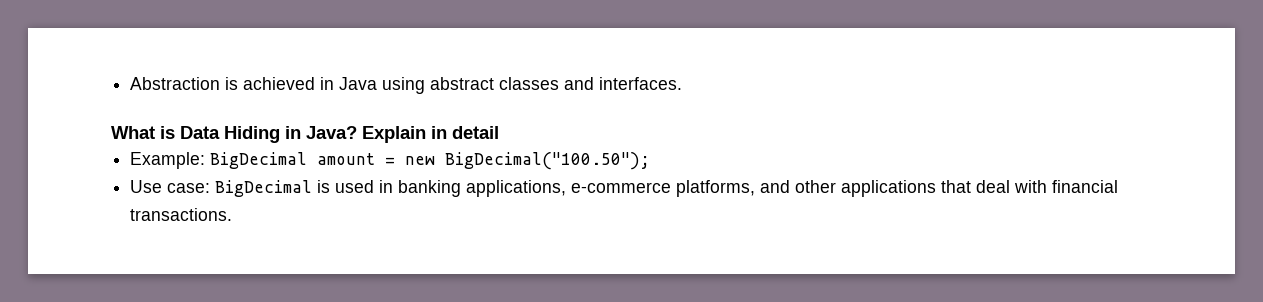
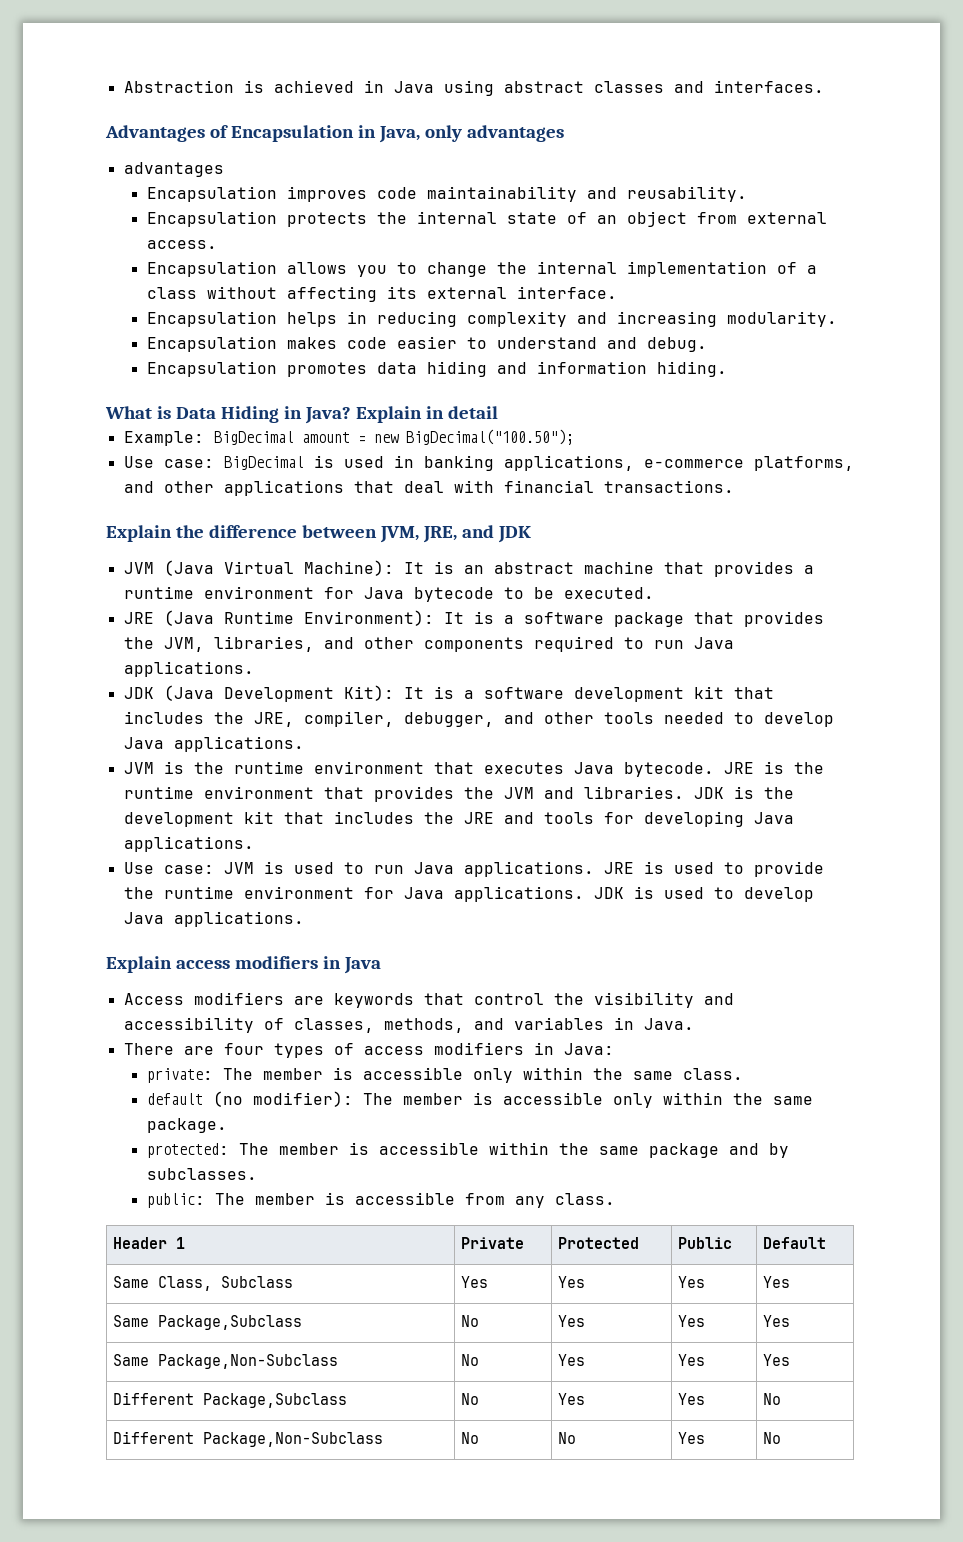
+ Advantages of Encapsulation in Java, only advantages
+ advantages
+ Encapsulation improves code maintainability and reusability.
+ Encapsulation protects the internal state of an object from external access.
+ Encapsulation allows you to change the internal implementation of a class without affecting its external interface.
+ Encapsulation helps in reducing complexity and increasing modularity.
+ Encapsulation makes code easier to understand and debug.
+ Encapsulation promotes data hiding and information hiding.
+ Explain the difference between JVM, JRE, and JDK
+ JVM (Java Virtual Machine): It is an abstract machine that provides a runtime environment for Java bytecode to be executed.
+ JRE (Java Runtime Environment): It is a software package that provides the JVM, libraries, and other components required to run Java applications.
+ JDK (Java Development Kit): It is a software development kit that includes the JRE, compiler, debugger, and other tools needed to develop Java applications.
+ JVM is the runtime environment that executes Java bytecode. JRE is the runtime environment that provides the JVM and libraries. JDK is the development kit that includes the JRE and tools for developing Java applications.
+ Use case: JVM is used to run Java applications. JRE is used to provide the runtime environment for Java applications. JDK is used to develop Java applications.
+ Explain access modifiers in Java
+ Access modifiers are keywords that control the visibility and accessibility of classes, methods, and variables in Java.
+ There are four types of access modifiers in Java:
+ private: The member is accessible only within the same class.
+ default (no modifier): The member is accessible only within the same package.
+ protected: The member is accessible within the same package and by subclasses.
+ public: The member is accessible from any class.
+ Header 1 | Private | Protected | Public | Default
+ Same Class, Subclass | Yes | Yes | Yes | Yes
+ Same Package,Subclass | No | Yes | Yes | Yes
+ Same Package,Non-Subclass | No | Yes | Yes | Yes
+ Different Package,Subclass | No | Yes | Yes | No
+ Different Package,Non-Subclass | No | No | Yes | No

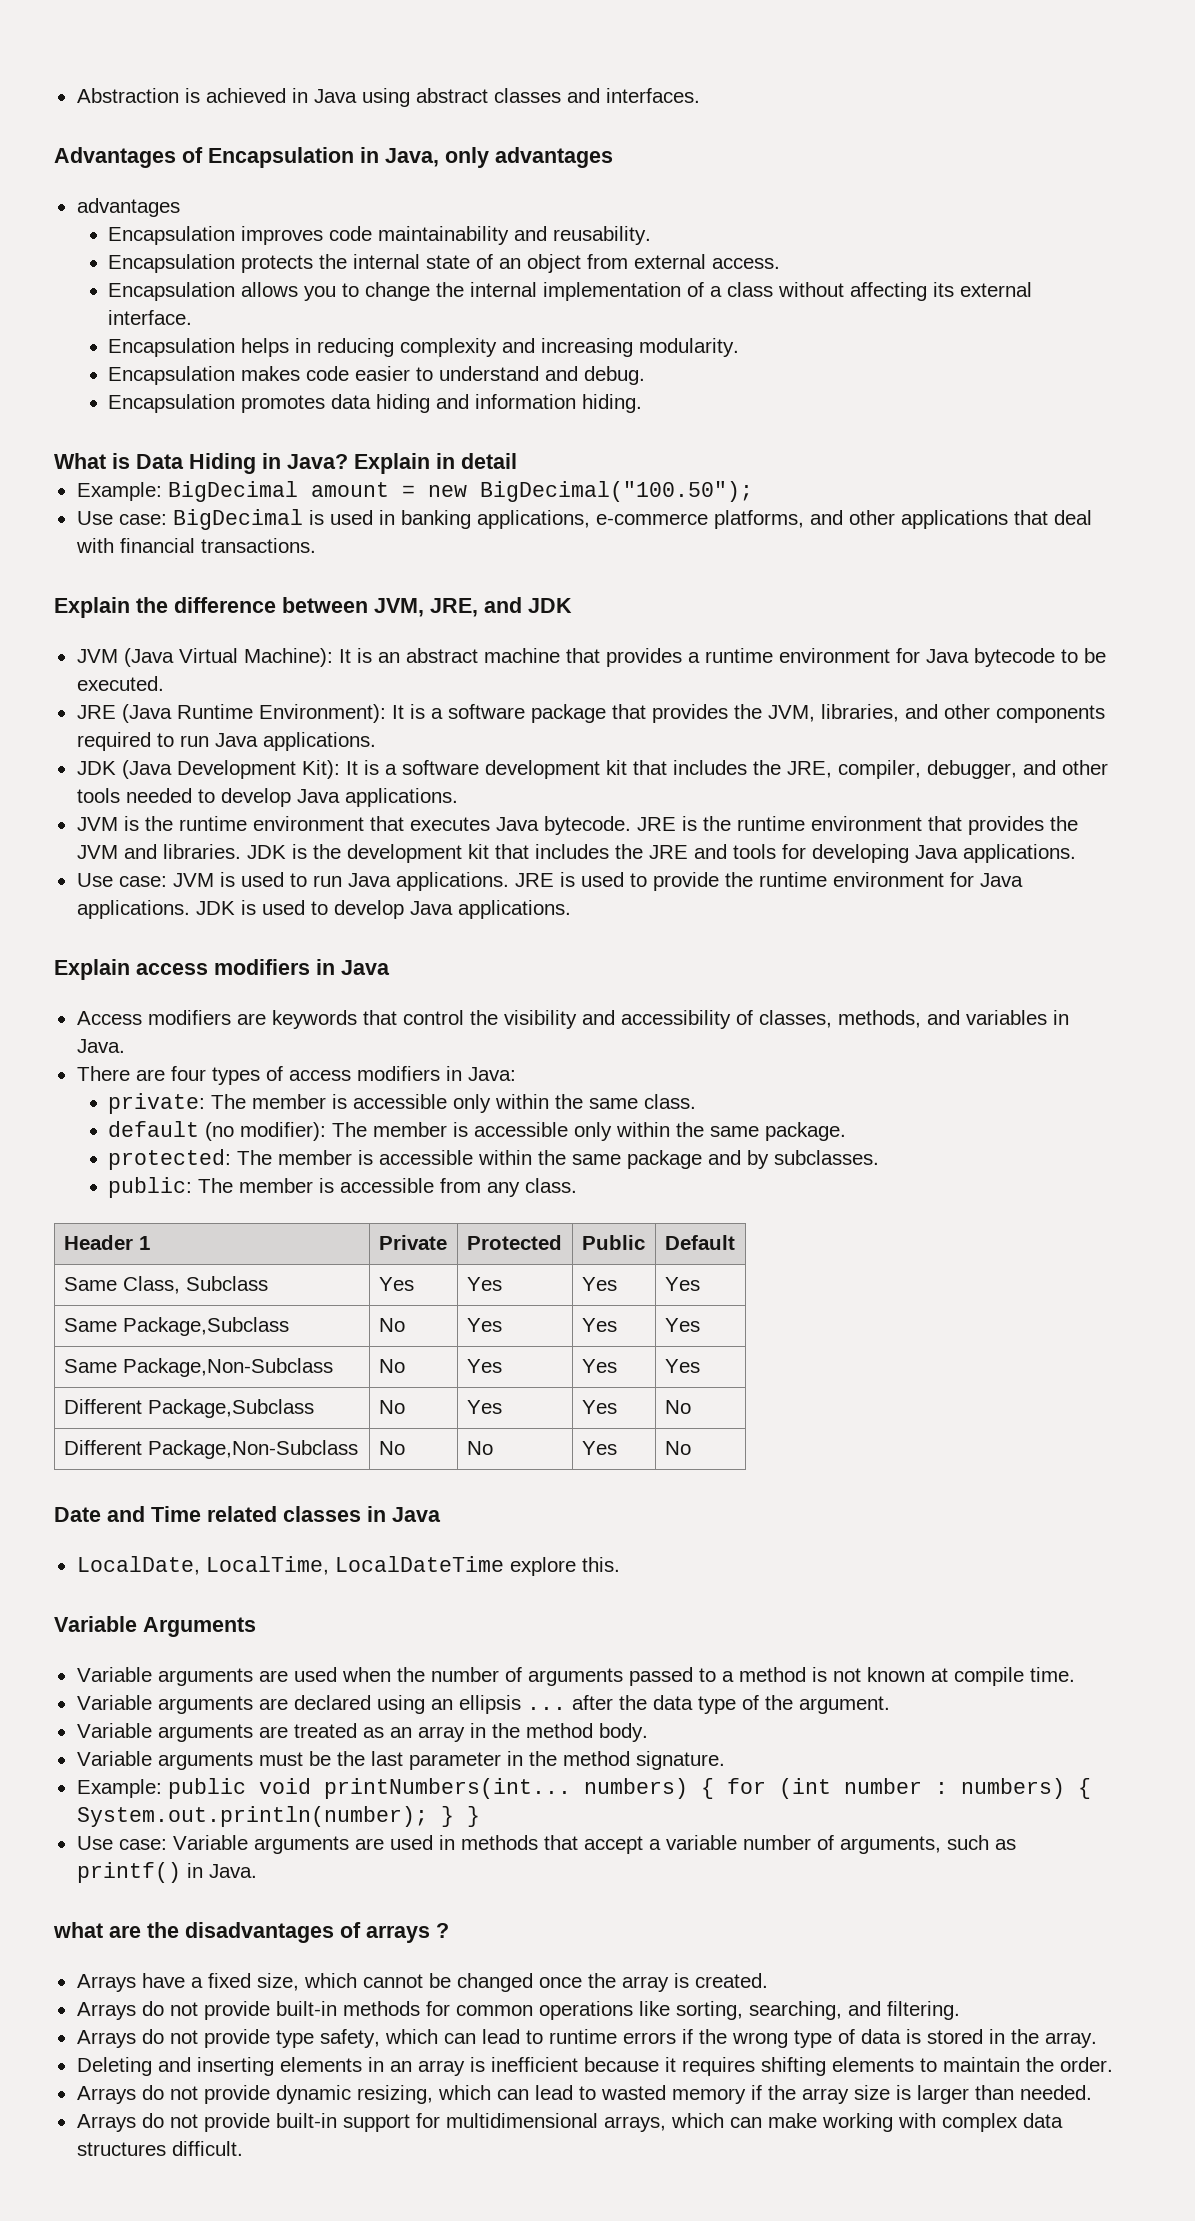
+ Date and Time related classes in Java
+ LocalDate, LocalTime, LocalDateTime explore this.
+ Variable Arguments
+ Variable arguments are used when the number of arguments passed to a method is not known at compile time.
+ Variable arguments are declared using an ellipsis ... after the data type of the argument.
+ Variable arguments are treated as an array in the method body.
+ Variable arguments must be the last parameter in the method signature.
+ Example: public void printNumbers(int... numbers) { for (int number : numbers) { System.out.println(number); } }
+ Use case: Variable arguments are used in methods that accept a variable number of arguments, such as printf() in Java.
+ what are the disadvantages of arrays ?
+ Arrays have a fixed size, which cannot be changed once the array is created.
+ Arrays do not provide built-in methods for common operations like sorting, searching, and filtering.
+ Arrays do not provide type safety, which can lead to runtime errors if the wrong type of data is stored in the array.
+ Deleting and inserting elements in an array is inefficient because it requires shifting elements to maintain the order.
+ Arrays do not provide dynamic resizing, which can lead to wasted memory if the array size is larger than needed.
+ Arrays do not provide built-in support for multidimensional arrays, which can make working with complex data structures difficult.

